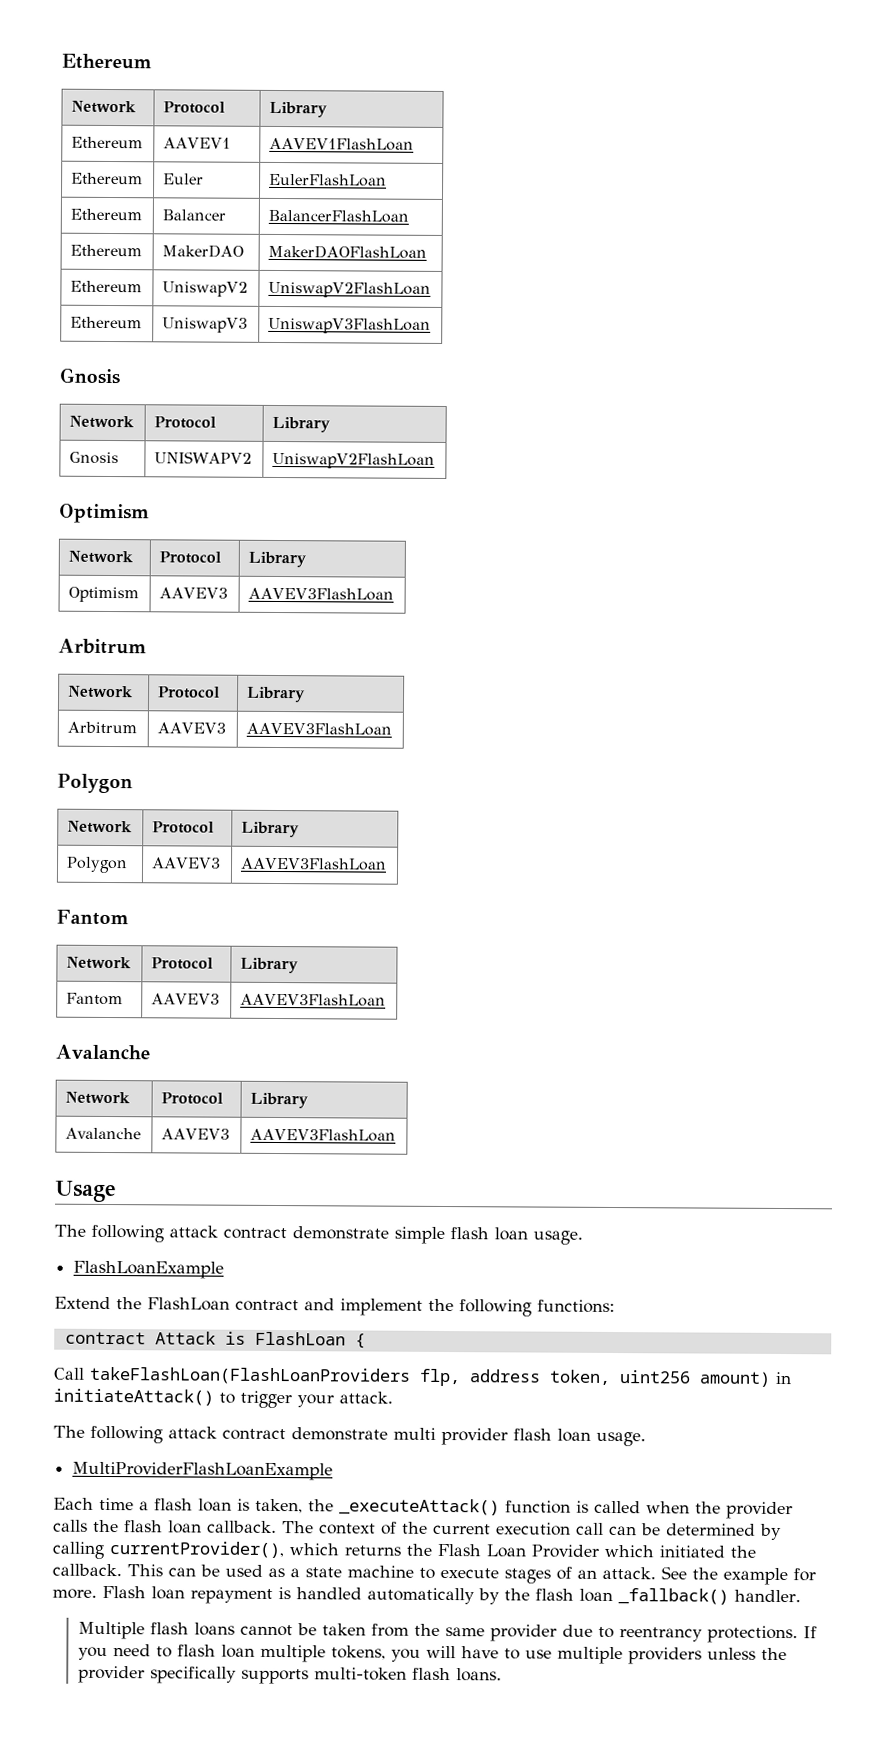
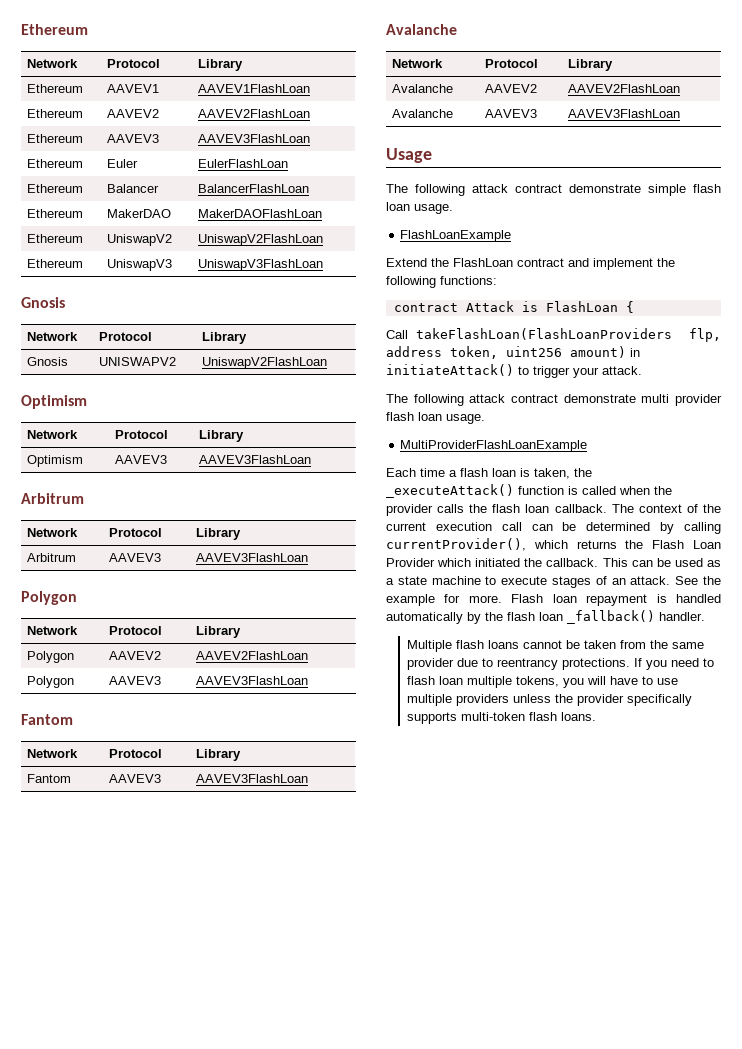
+ Ethereum | AAVEV2 | AAVEV2FlashLoan
+ Ethereum | AAVEV3 | AAVEV3FlashLoan
+ Polygon | AAVEV2 | AAVEV2FlashLoan
+ Avalanche | AAVEV2 | AAVEV2FlashLoan

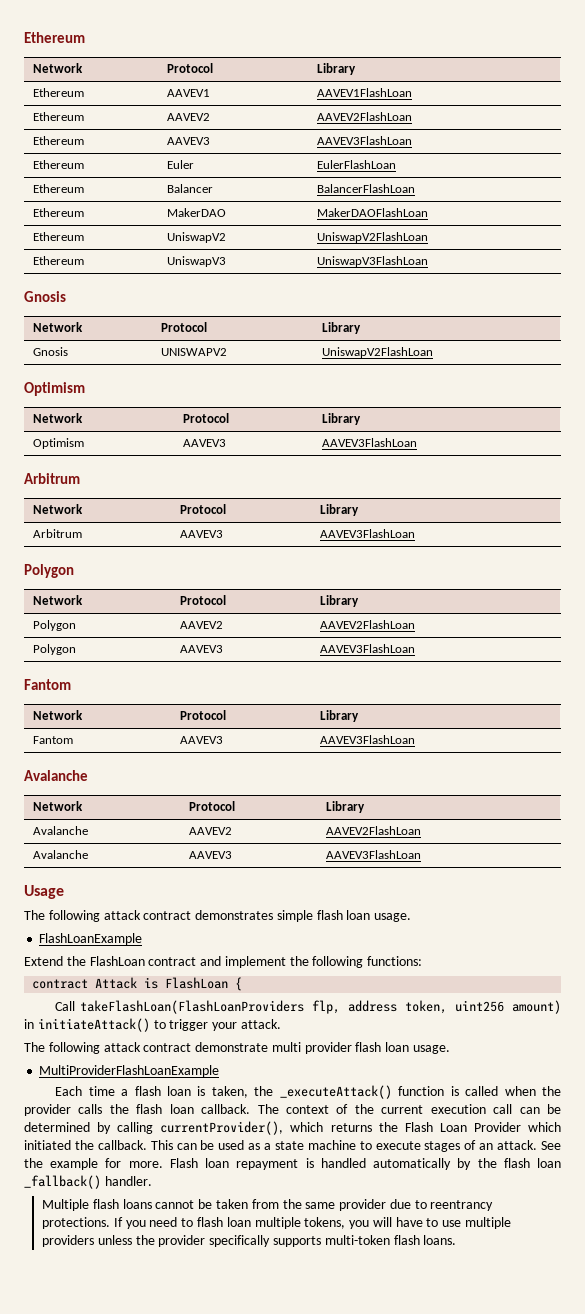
- The following attack contract demonstrate simple flash loan usage.
+ The following attack contract demonstrates simple flash loan usage.

